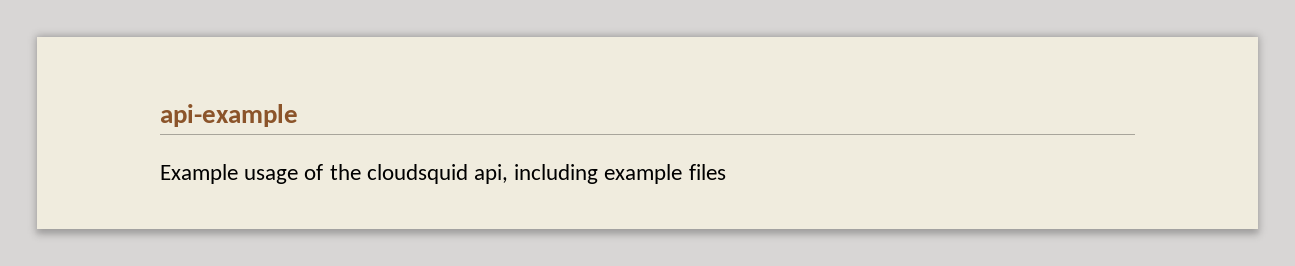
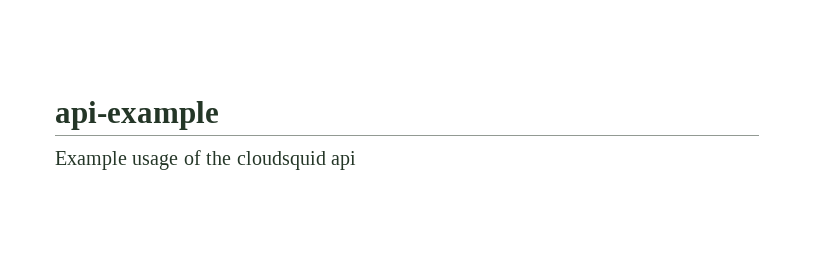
- Example usage of the cloudsquid api, including example files
+ Example usage of the cloudsquid api

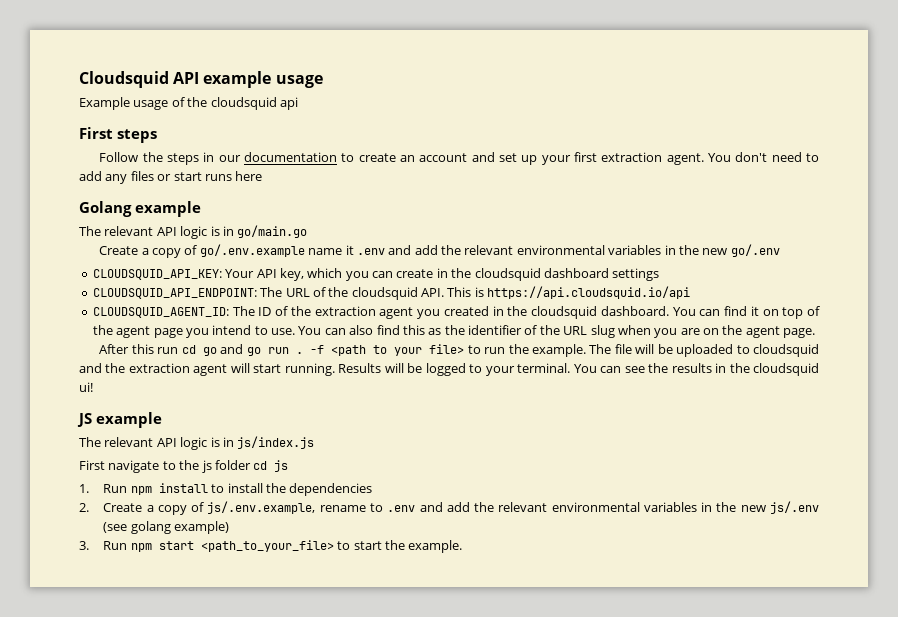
- api-example
+ Cloudsquid API example usage
+ First steps
+ Follow the steps in our documentation to create an account and set up your first extraction agent. You don't need to add any files or start runs here
+ Golang example
+ The relevant API logic is in go/main.go
+ Create a copy of go/.env.example name it .env and add the relevant environmental variables in the new go/.env
+ CLOUDSQUID_API_KEY: Your API key, which you can create in the cloudsquid dashboard settings
+ CLOUDSQUID_API_ENDPOINT: The URL of the cloudsquid API. This is https://api.cloudsquid.io/api
+ CLOUDSQUID_AGENT_ID: The ID of the extraction agent you created in the cloudsquid dashboard. You can find it on top of the agent page you intend to use. You can also find this as the identifier of the URL slug when you are on the agent page.
+ After this run cd go and go run . -f <path to your file> to run the example. The file will be uploaded to cloudsquid and the extraction agent will start running. Results will be logged to your terminal. You can see the results in the cloudsquid ui!
+ JS example
+ The relevant API logic is in js/index.js
+ First navigate to the js folder cd js
+ 1. Run npm install to install the dependencies
+ 2. Create a copy of js/.env.example, rename to .env and add the relevant environmental variables in the new js/.env (see golang example)
+ 3. Run npm start <path_to_your_file> to start the example.

